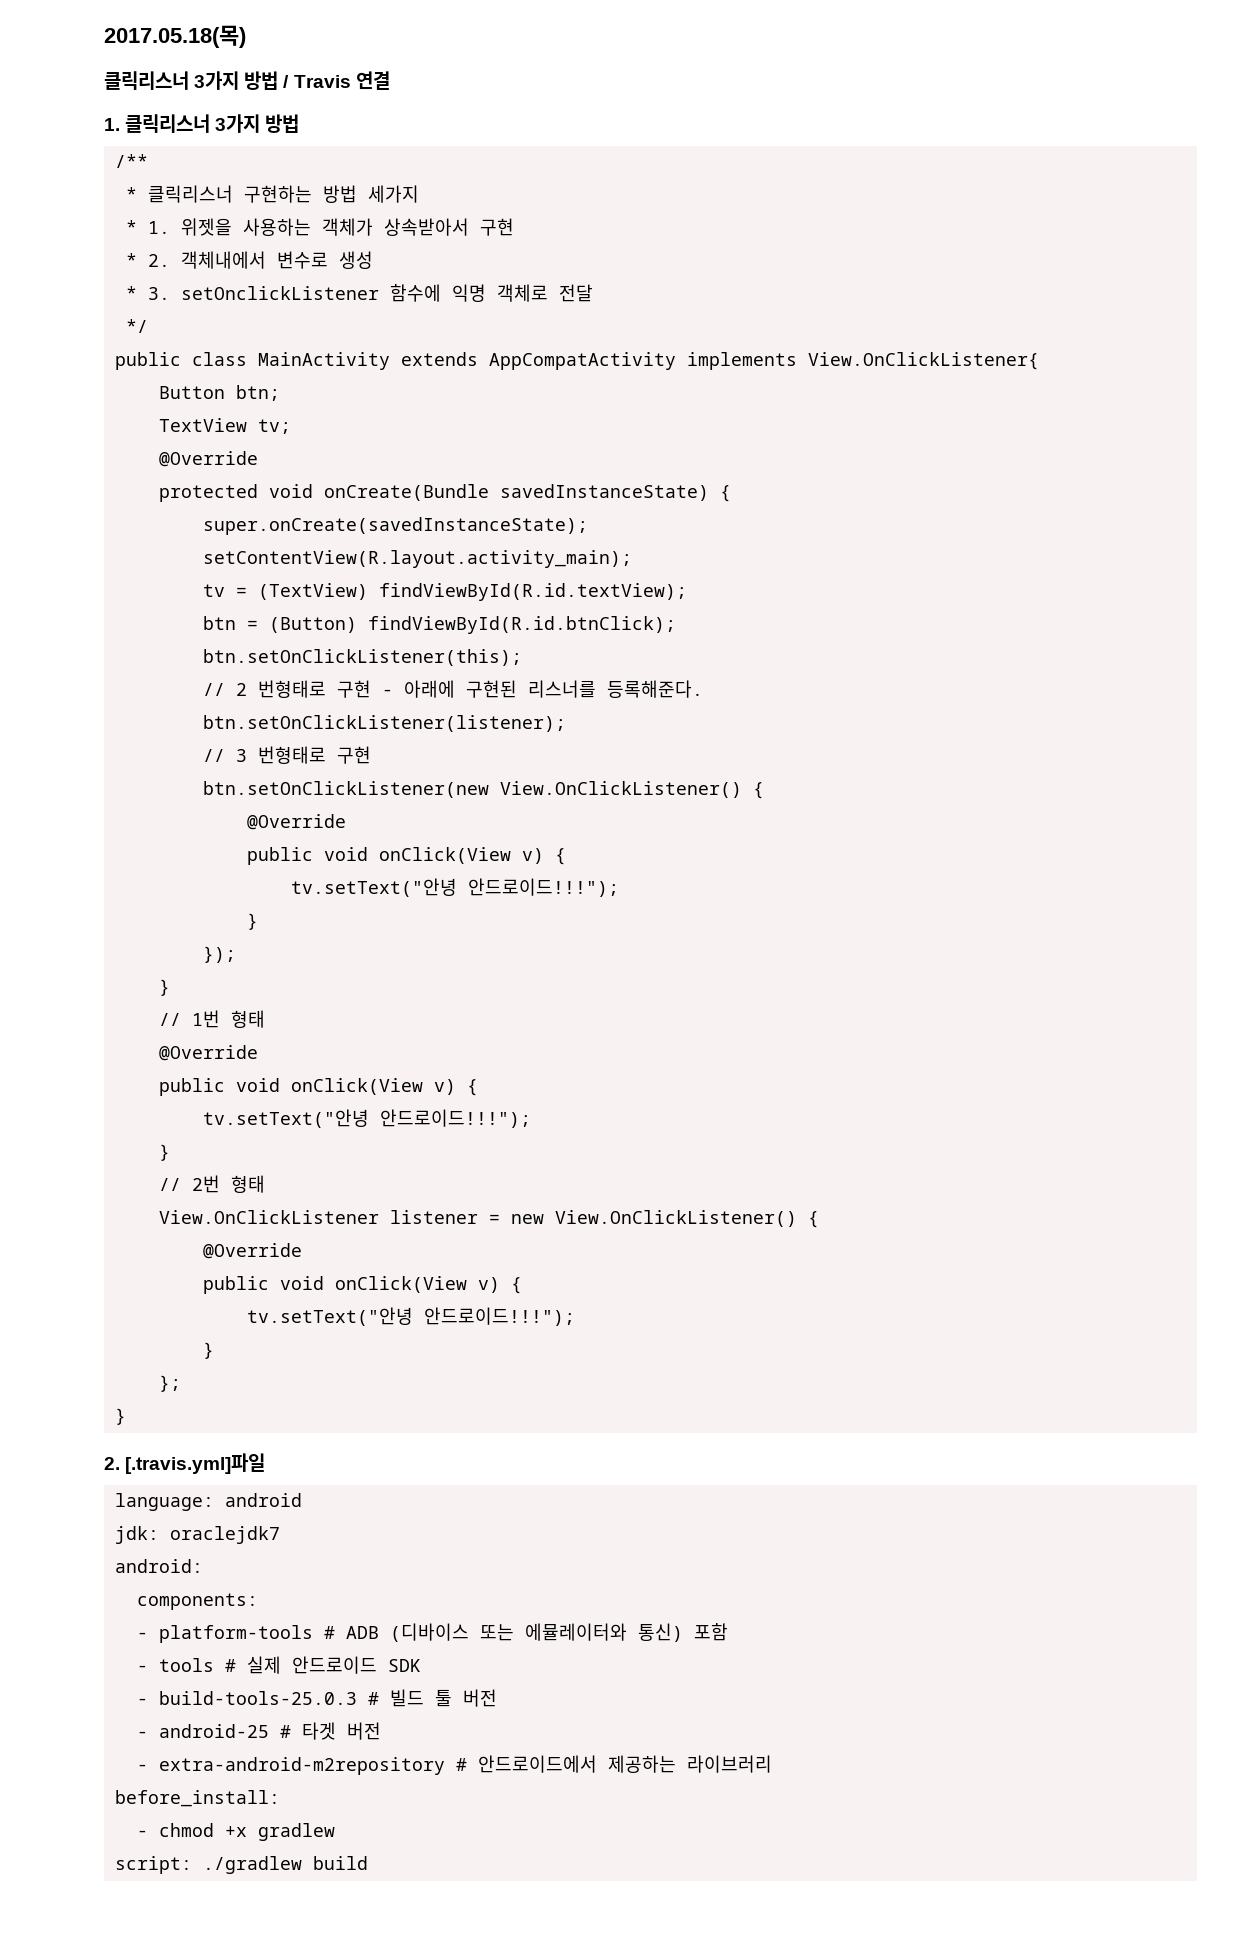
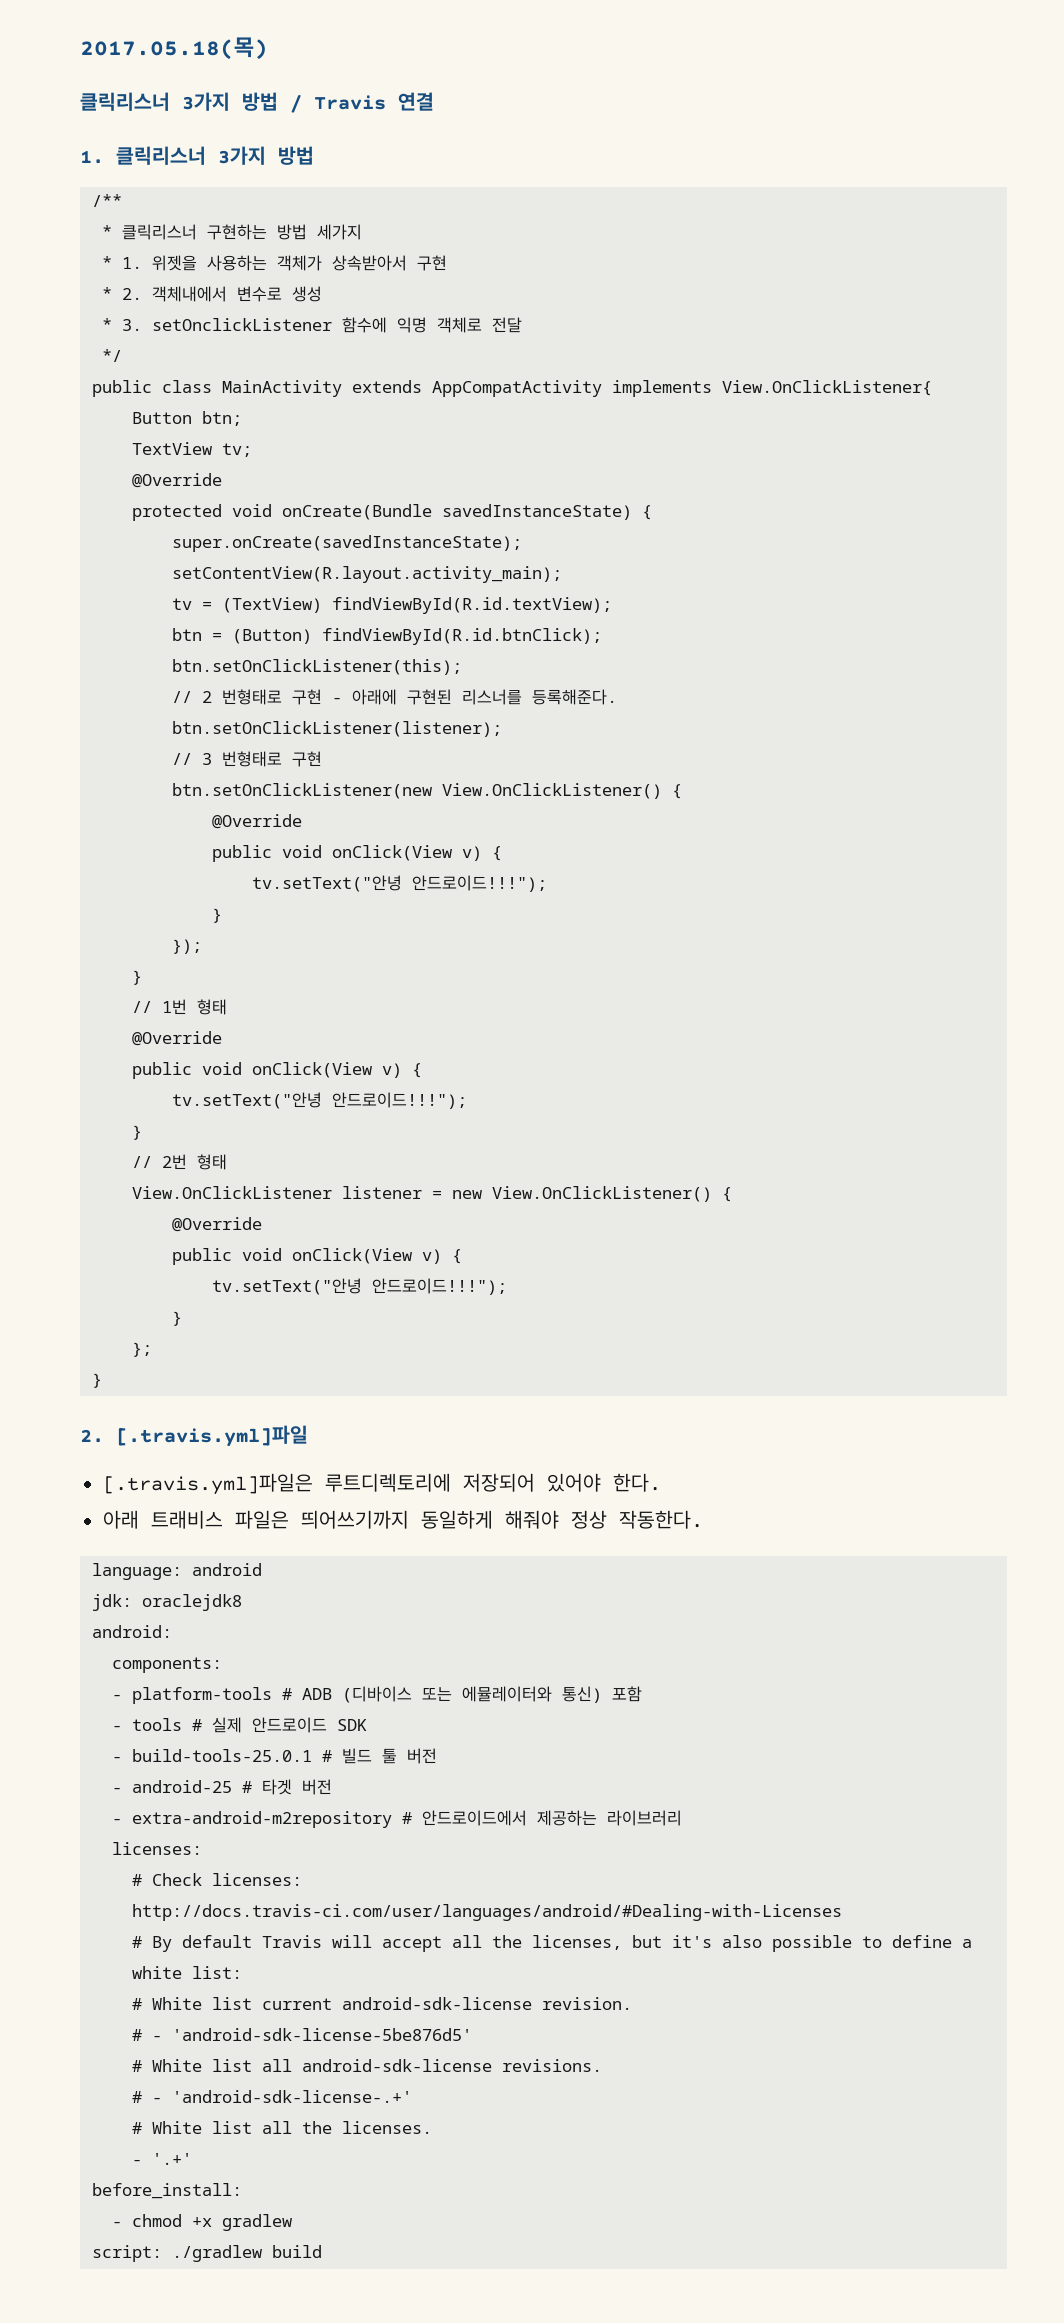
+ [.travis.yml]파일은 루트디렉토리에 저장되어 있어야 한다.
+ 아래 트래비스 파일은 띄어쓰기까지 동일하게 해줘야 정상 작동한다.
- jdk: oraclejdk7
+ jdk: oraclejdk8
- - build-tools-25.0.3 # 빌드 툴 버전
+ - build-tools-25.0.1 # 빌드 툴 버전
  - extra-android-m2repository # 안드로이드에서 제공하는 라이브러리
+ licenses:
+ # Check licenses: http://docs.travis-ci.com/user/languages/android/#Dealing-with-Licenses
+ # By default Travis will accept all the licenses, but it's also possible to define a white list:
+ # White list current android-sdk-license revision.
+ # - 'android-sdk-license-5be876d5'
+ # White list all android-sdk-license revisions.
+ # - 'android-sdk-license-.+'
+ # White list all the licenses.
+ - '.+'

